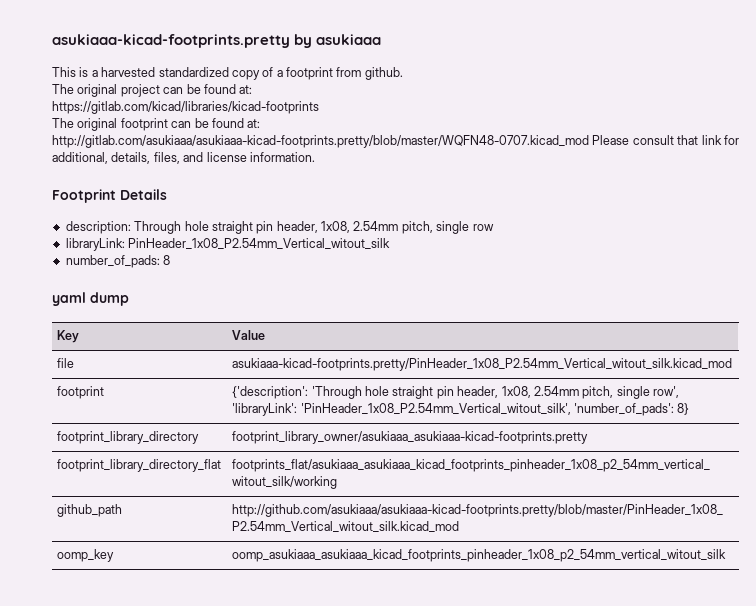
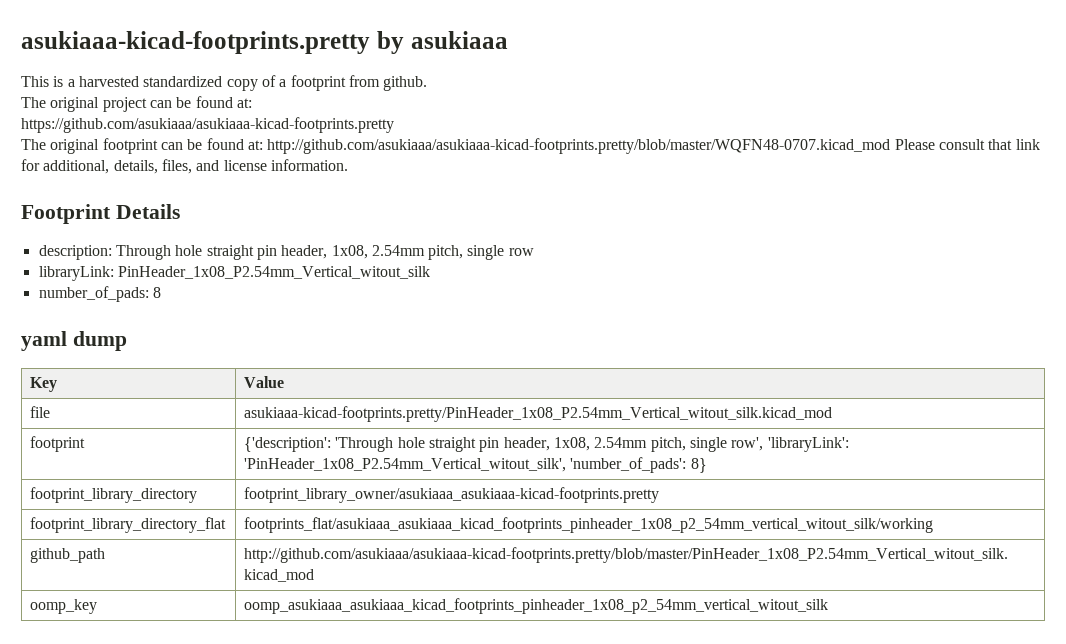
- https://gitlab.com/kicad/libraries/kicad-footprints
+ https://github.com/asukiaaa/asukiaaa-kicad-footprints.pretty
- The original footprint can be found at: http://gitlab.com/asukiaaa/asukiaaa-kicad-footprints.pretty/blob/master/WQFN48-0707.kicad_mod Please consult that link for additional, details, files, and license information.
+ The original footprint can be found at: http://github.com/asukiaaa/asukiaaa-kicad-footprints.pretty/blob/master/WQFN48-0707.kicad_mod Please consult that link for additional, details, files, and license information.

